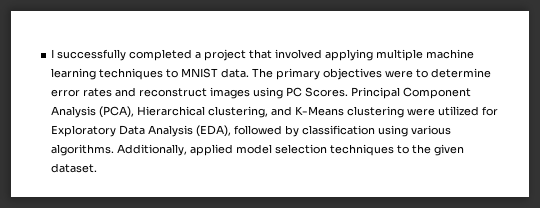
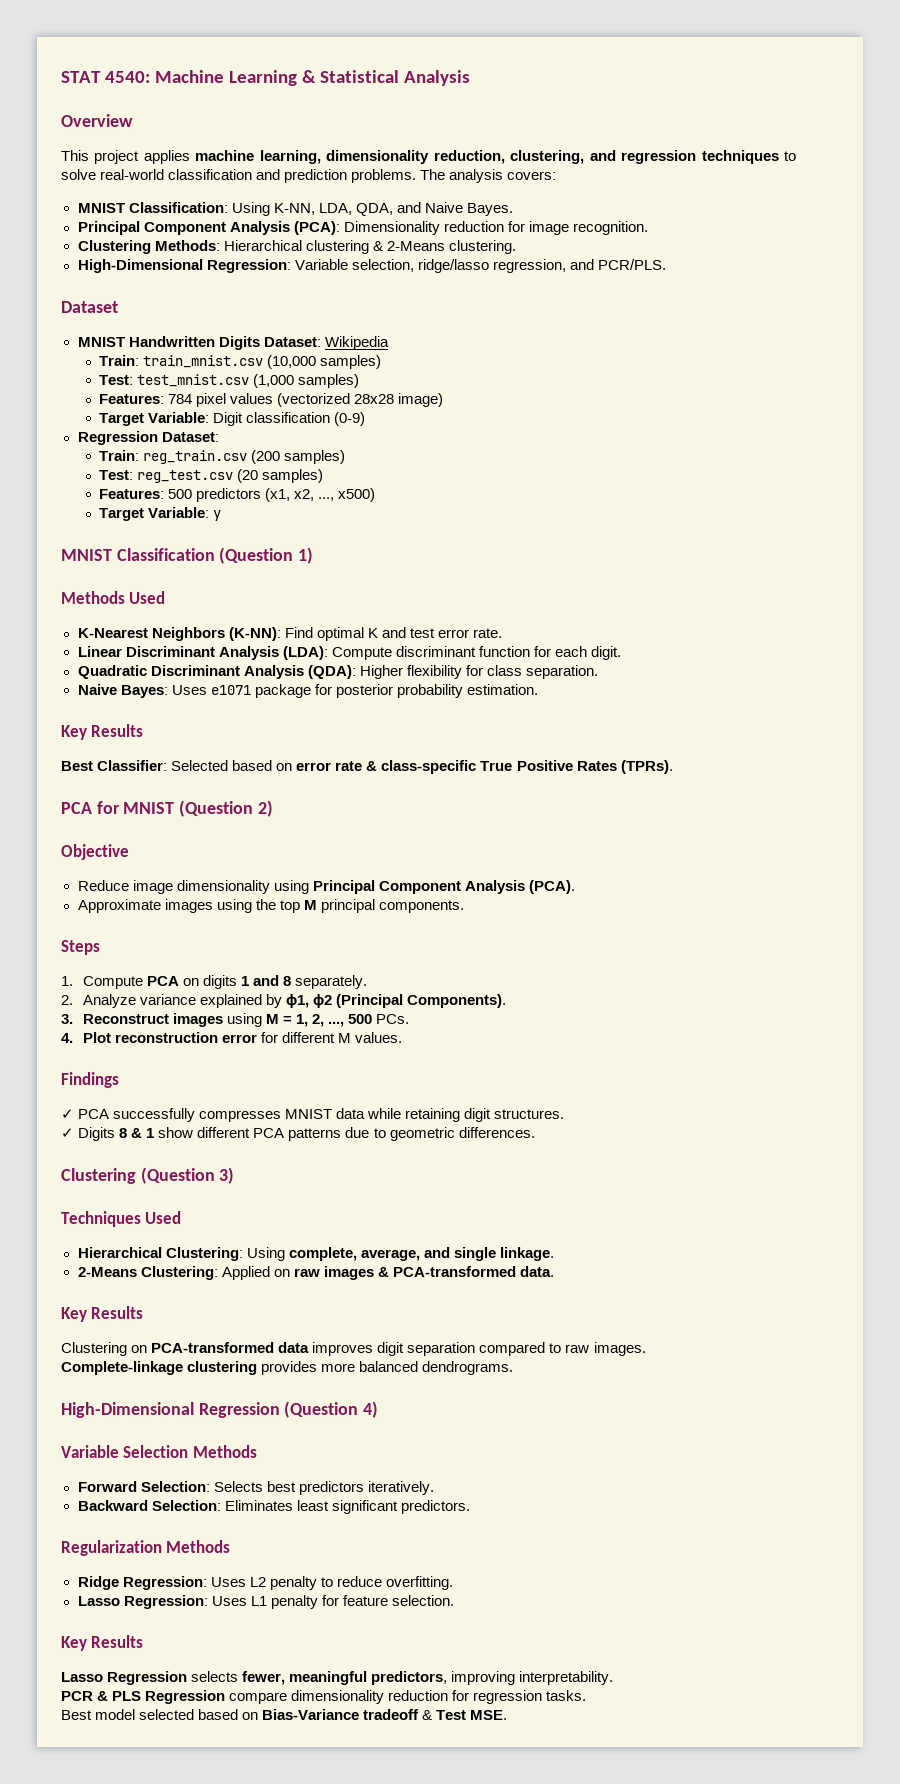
- I successfully completed a project that involved applying multiple machine learning techniques to MNIST data. The primary objectives were to determine error rates and reconstruct images using PC Scores. Principal Component Analysis (PCA), Hierarchical clustering, and K-Means clustering were utilized for Exploratory Data Analysis (EDA), followed by classification using various algorithms. Additionally, applied model selection techniques to the given dataset.
+ STAT 4540: Machine Learning & Statistical Analysis
+ Overview
+ This project applies machine learning, dimensionality reduction, clustering, and regression techniques to solve real-world classification and prediction problems. The analysis covers:
+ MNIST Classification: Using K-NN, LDA, QDA, and Naive Bayes.
+ Principal Component Analysis (PCA): Dimensionality reduction for image recognition.
+ Clustering Methods: Hierarchical clustering & 2-Means clustering.
+ High-Dimensional Regression: Variable selection, ridge/lasso regression, and PCR/PLS.
+ Dataset
+ MNIST Handwritten Digits Dataset: Wikipedia
+ Train: train_mnist.csv (10,000 samples)
+ Test: test_mnist.csv (1,000 samples)
+ Features: 784 pixel values (vectorized 28x28 image)
+ Target Variable: Digit classification (0-9)
+ Regression Dataset:
+ Train: reg_train.csv (200 samples)
+ Test: reg_test.csv (20 samples)
+ Features: 500 predictors (x1, x2, ..., x500)
+ Target Variable: y
+ MNIST Classification (Question 1)
+ Methods Used
+ K-Nearest Neighbors (K-NN): Find optimal K and test error rate.
+ Linear Discriminant Analysis (LDA): Compute discriminant function for each digit.
+ Quadratic Discriminant Analysis (QDA): Higher flexibility for class separation.
+ Naive Bayes: Uses e1071 package for posterior probability estimation.
+ Key Results
+ Best Classifier: Selected based on error rate & class-specific True Positive Rates (TPRs).
+ PCA for MNIST (Question 2)
+ Objective
+ Reduce image dimensionality using Principal Component Analysis (PCA).
+ Approximate images using the top M principal components.
+ Steps
+ 1. Compute PCA on digits 1 and 8 separately.
+ 2. Analyze variance explained by ϕ1, ϕ2 (Principal Components).
+ 3. Reconstruct images using M = 1, 2, ..., 500 PCs.
+ 4. Plot reconstruction error for different M values.
+ Findings
+ ✓ PCA successfully compresses MNIST data while retaining digit structures.
+ ✓ Digits 8 & 1 show different PCA patterns due to geometric differences.
+ Clustering (Question 3)
+ Techniques Used
+ Hierarchical Clustering: Using complete, average, and single linkage.
+ 2-Means Clustering: Applied on raw images & PCA-transformed data.
+ Key Results
+ Clustering on PCA-transformed data improves digit separation compared to raw images.
+ Complete-linkage clustering provides more balanced dendrograms.
+ High-Dimensional Regression (Question 4)
+ Variable Selection Methods
+ Forward Selection: Selects best predictors iteratively.
+ Backward Selection: Eliminates least significant predictors.
+ Regularization Methods
+ Ridge Regression: Uses L2 penalty to reduce overfitting.
+ Lasso Regression: Uses L1 penalty for feature selection.
+ Key Results
+ Lasso Regression selects fewer, meaningful predictors, improving interpretability.
+ PCR & PLS Regression compare dimensionality reduction for regression tasks.
+ Best model selected based on Bias-Variance tradeoff & Test MSE.

